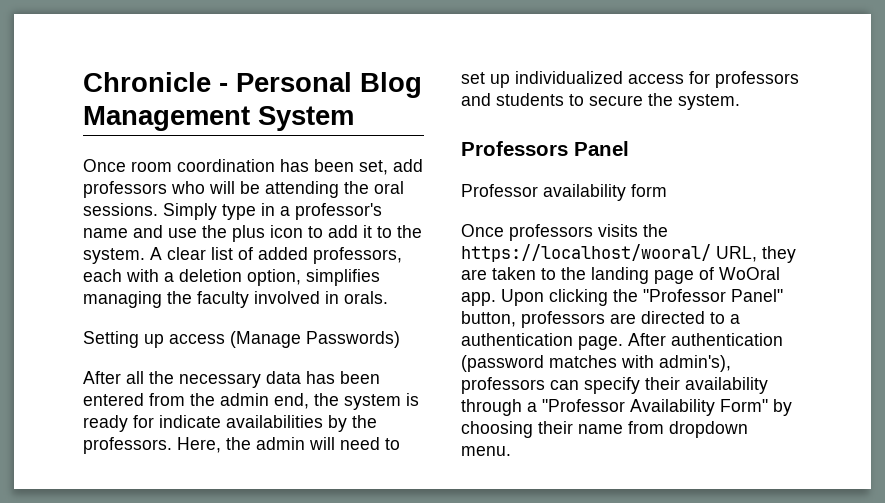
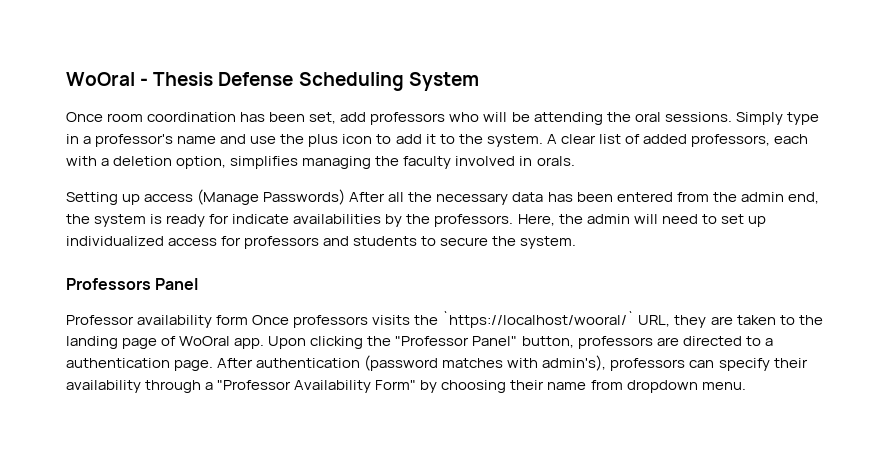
- Chronicle - Personal Blog Management System
+ WoOral - Thesis Defense Scheduling System
- Setting up access (Manage Passwords)
- After all the necessary data has been entered from the admin end, the system is ready for indicate availabilities by the professors.
+ Setting up access (Manage Passwords) After all the necessary data has been entered from the admin end, the system is ready for indicate availabilities by the professors.
- Professor availability form
- Once professors visits the https://localhost/wooral/ URL, they are taken to the landing page of WoOral app.
+ Professor availability form Once professors visits the `https://localhost/wooral/` URL, they are taken to the landing page of WoOral app.

